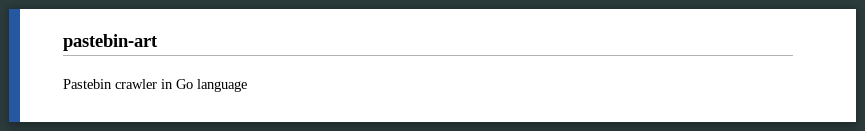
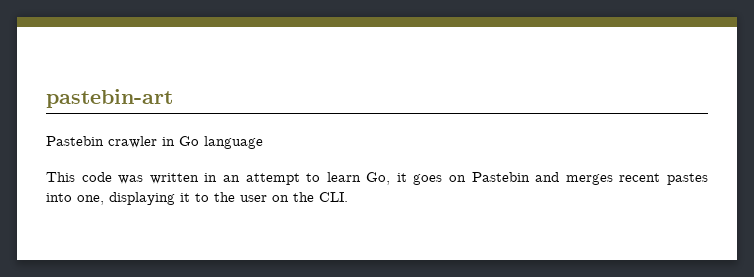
+ This code was written in an attempt to learn Go, it goes on Pastebin and merges recent pastes into one, displaying it to the user on the CLI.

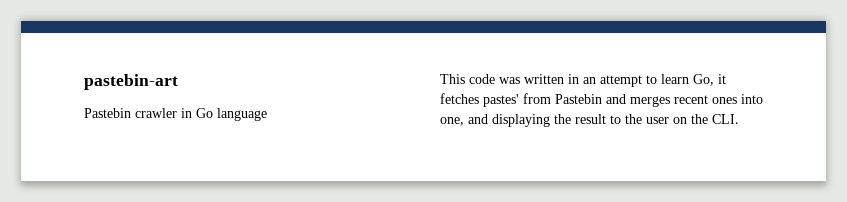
- This code was written in an attempt to learn Go, it goes on Pastebin and merges recent pastes into one, displaying it to the user on the CLI.
+ This code was written in an attempt to learn Go, it fetches pastes' from Pastebin and merges recent ones into one, and displaying the result to the user on the CLI.

